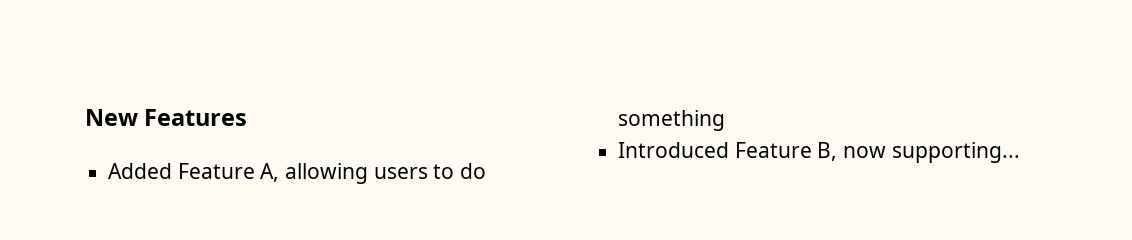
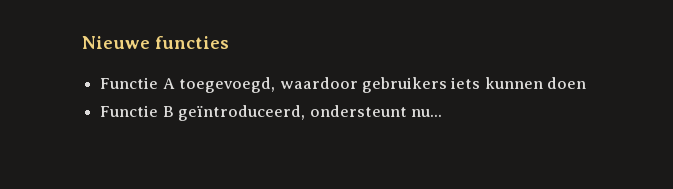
- New Features
- Added Feature A, allowing users to do something
- Introduced Feature B, now supporting...
+ Nieuwe functies
+ Functie A toegevoegd, waardoor gebruikers iets kunnen doen
+ Functie B geïntroduceerd, ondersteunt nu...

